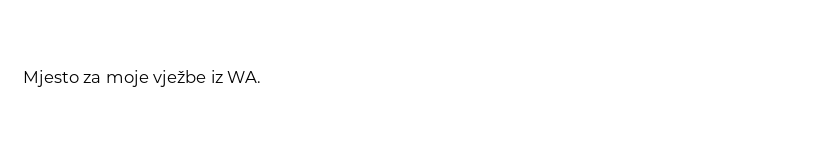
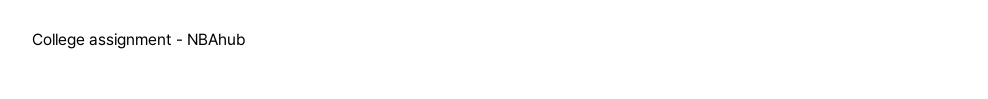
- Mjesto za moje vježbe iz WA.
+ College assignment - NBAhub

